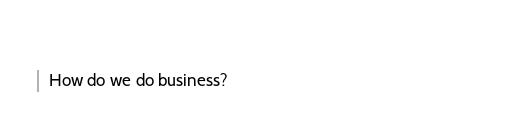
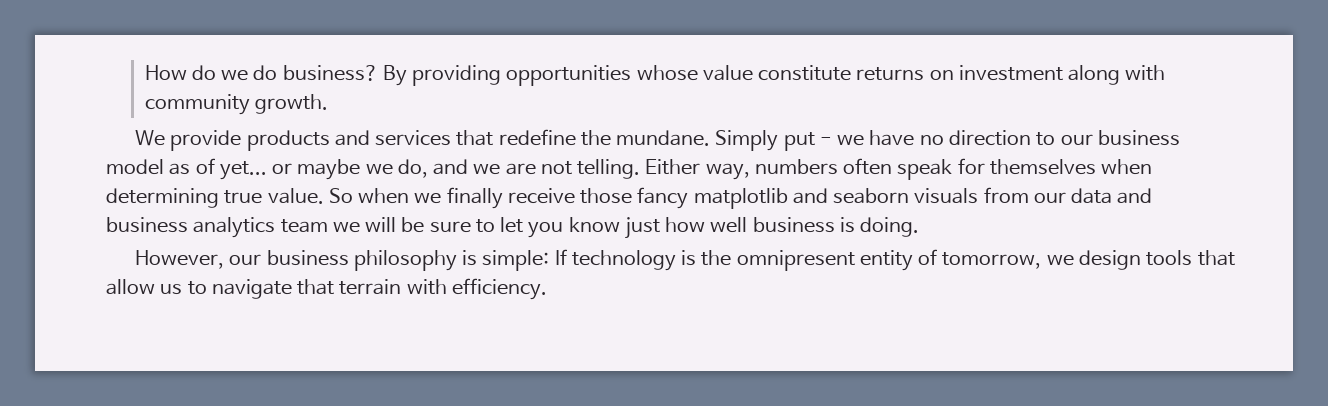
+ By providing opportunities whose value constitute returns on investment along with community growth.
+ We provide products and services that redefine the mundane. Simply put - we have no direction to our business model as of yet... or maybe we do, and we are not telling. Either way, numbers often speak for themselves when determining true value. So when we finally receive those fancy matplotlib and seaborn visuals from our data and business analytics team we will be sure to let you know just how well business is doing.
+ However, our business philosophy is simple: If technology is the omnipresent entity of tomorrow, we design tools that allow us to navigate that terrain with efficiency.

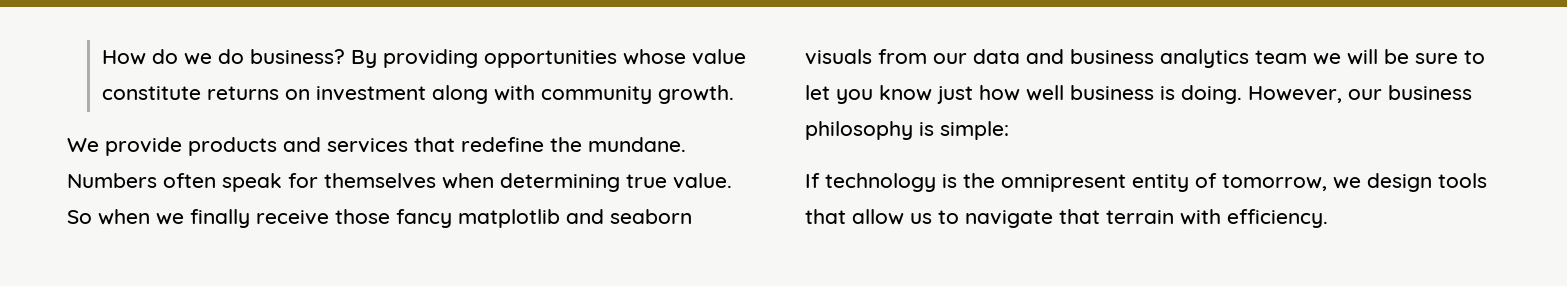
- Simply put - we have no direction to our business model as of yet... or maybe we do, and we are not telling. Either way, numbers often speak for themselves when determining true value.
+ Numbers often speak for themselves when determining true value.
- So when we finally receive those fancy matplotlib and seaborn visuals from our data and business analytics team we will be sure to let you know just how well business is doing.
- However, our business philosophy is simple: If technology is the omnipresent entity of tomorrow, we design tools that allow us to navigate that terrain with efficiency.
+ So when we finally receive those fancy matplotlib and seaborn visuals from our data and business analytics team we will be sure to let you know just how well business is doing. However, our business philosophy is simple:
+ If technology is the omnipresent entity of tomorrow, we design tools that allow us to navigate that terrain with efficiency.

